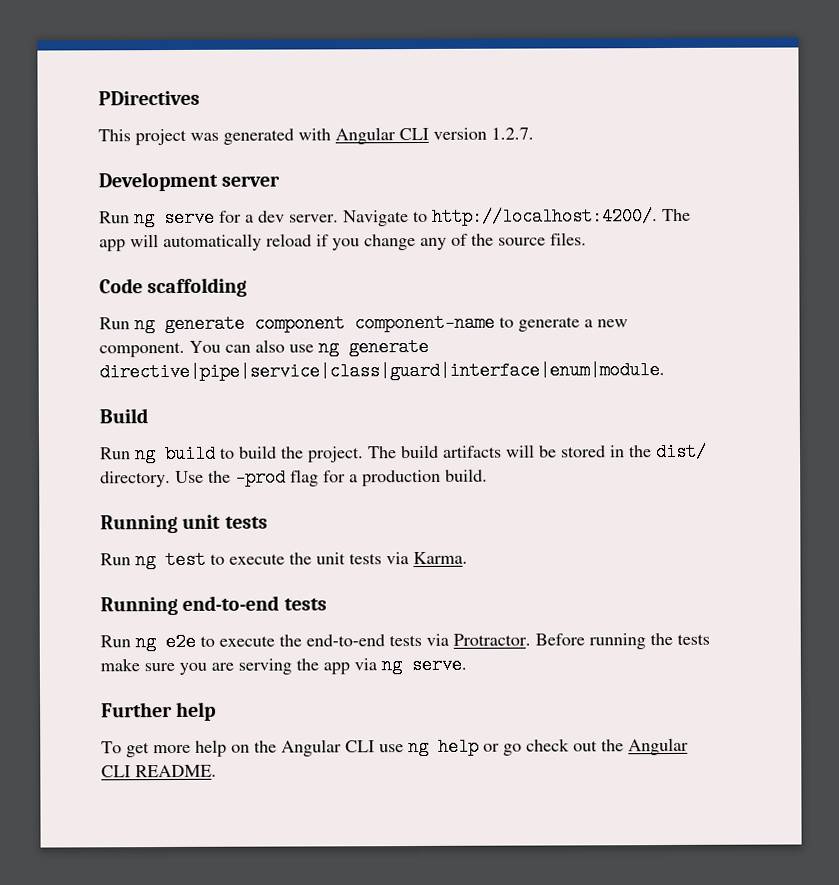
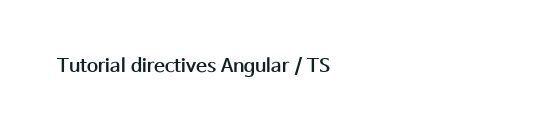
- PDirectives
- This project was generated with Angular CLI version 1.2.7.
- Development server
- Run ng serve for a dev server. Navigate to http://localhost:4200/. The app will automatically reload if you change any of the source files.
- Code scaffolding
- Run ng generate component component-name to generate a new component. You can also use ng generate directive|pipe|service|class|guard|interface|enum|module.
- Build
- Run ng build to build the project. The build artifacts will be stored in the dist/ directory. Use the -prod flag for a production build.
- Running unit tests
- Run ng test to execute the unit tests via Karma.
- Running end-to-end tests
- Run ng e2e to execute the end-to-end tests via Protractor. Before running the tests make sure you are serving the app via ng serve.
- Further help
- To get more help on the Angular CLI use ng help or go check out the Angular CLI README.
+ Tutorial directives Angular / TS

